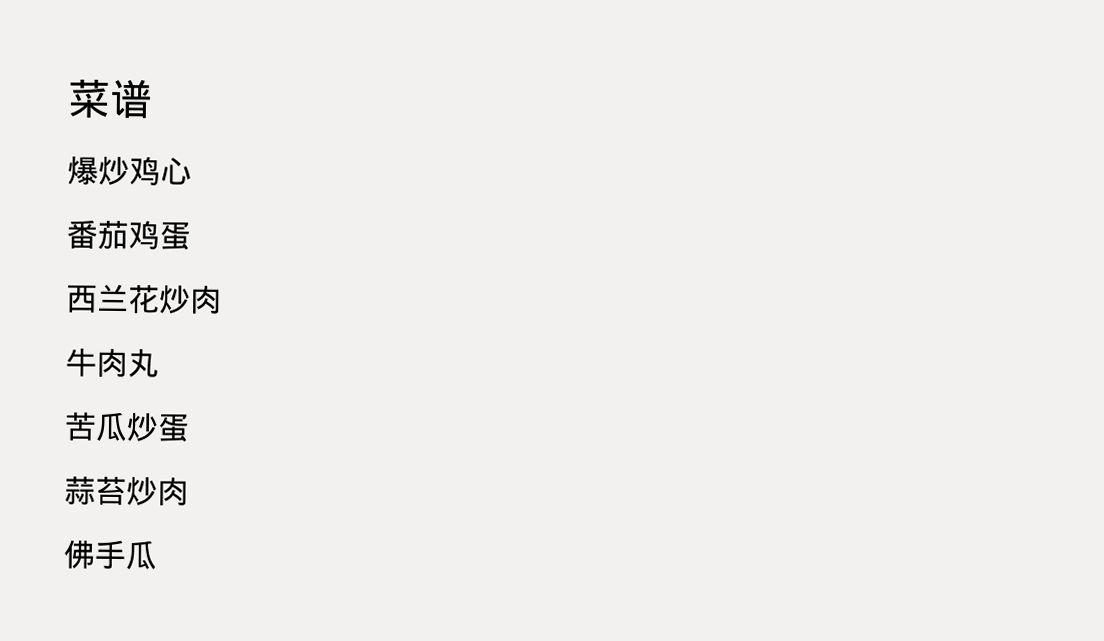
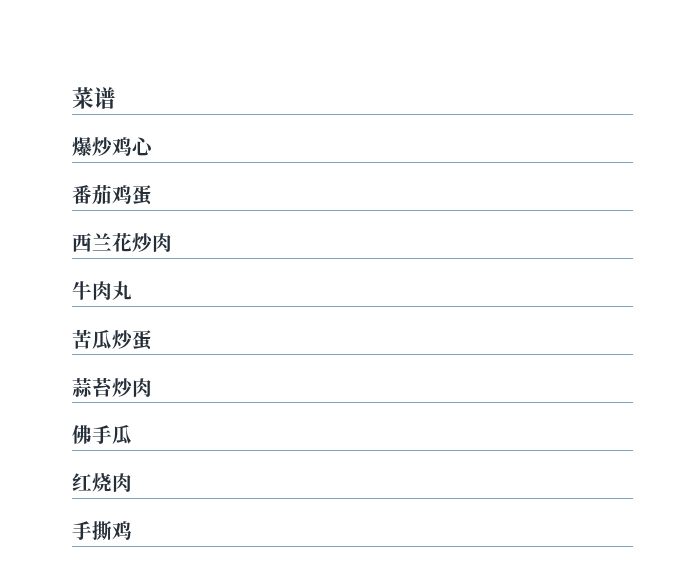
+ 红烧肉
+ 手撕鸡

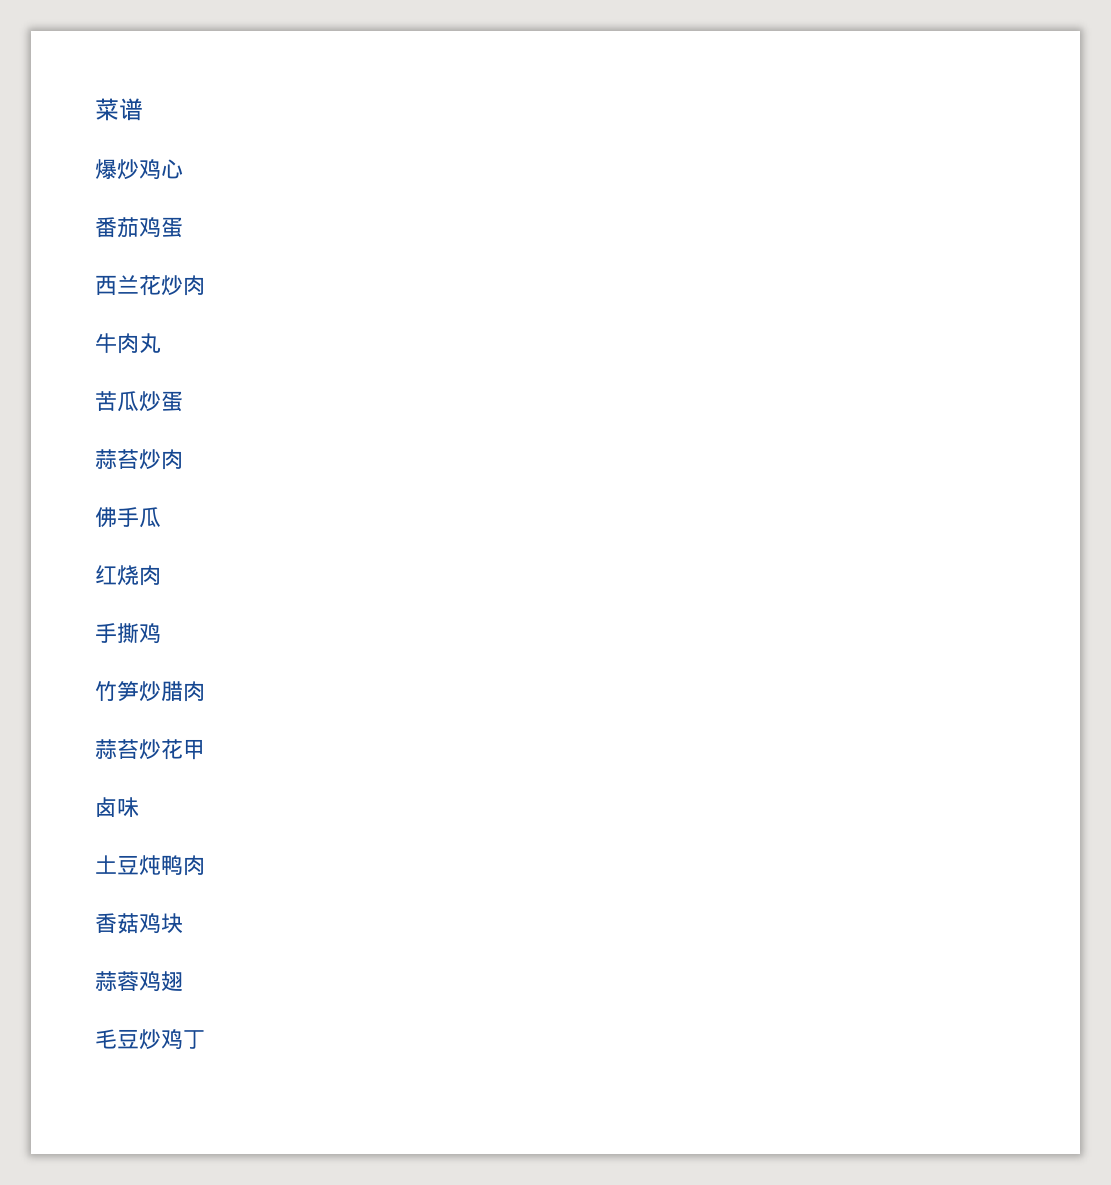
+ 竹笋炒腊肉
+ 蒜苔炒花甲
+ 卤味
+ 土豆炖鸭肉
+ 香菇鸡块
+ 蒜蓉鸡翅
+ 毛豆炒鸡丁

